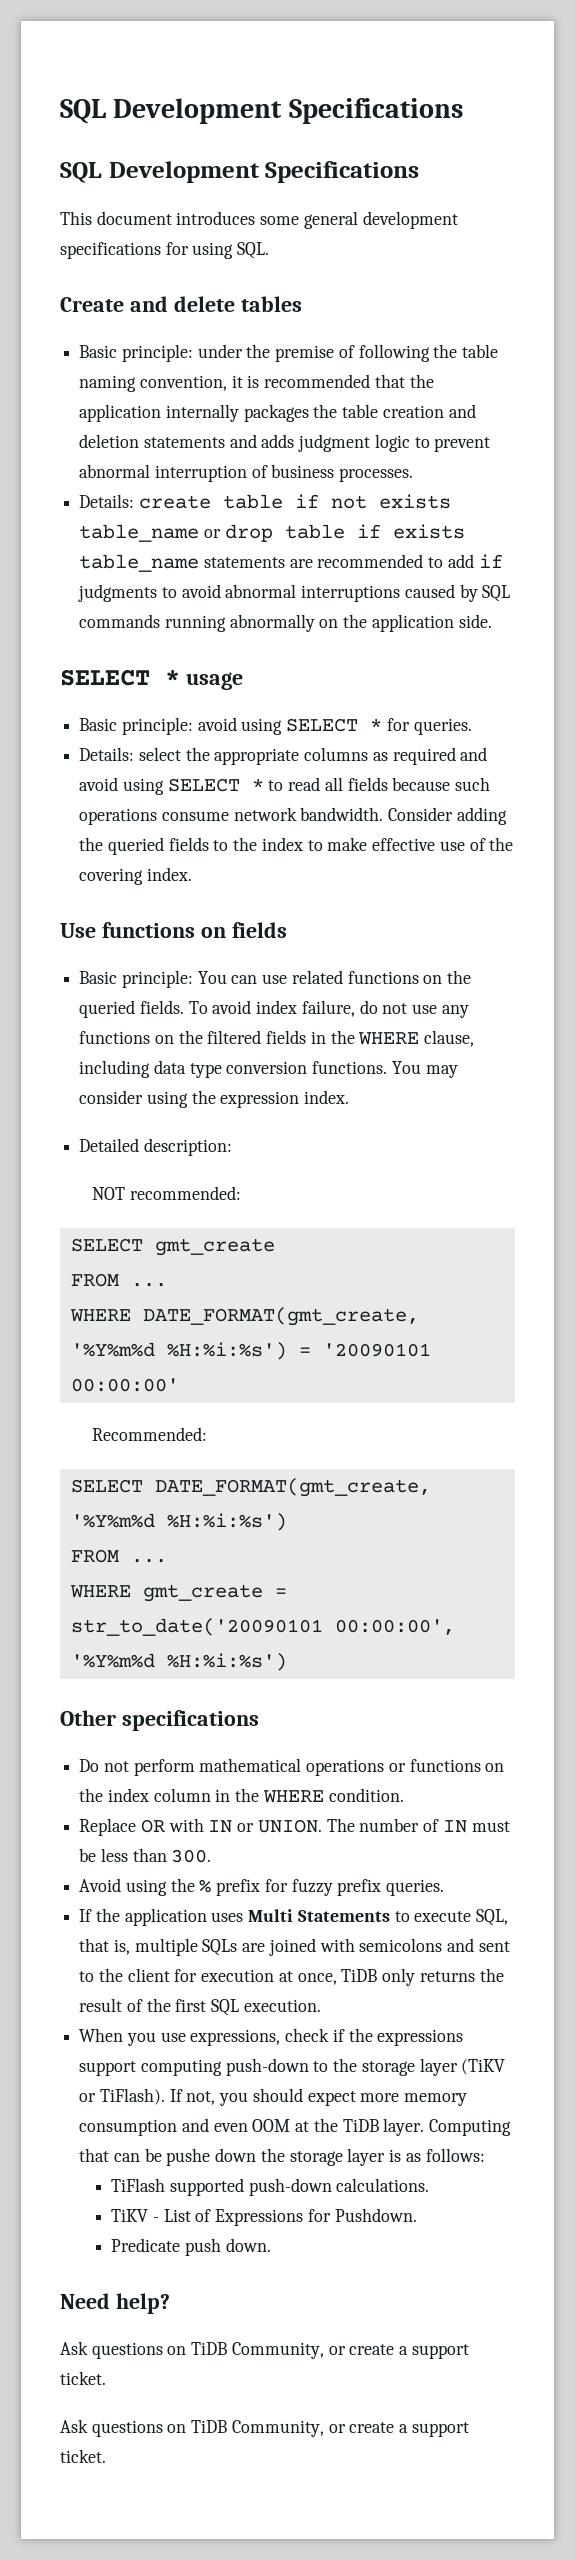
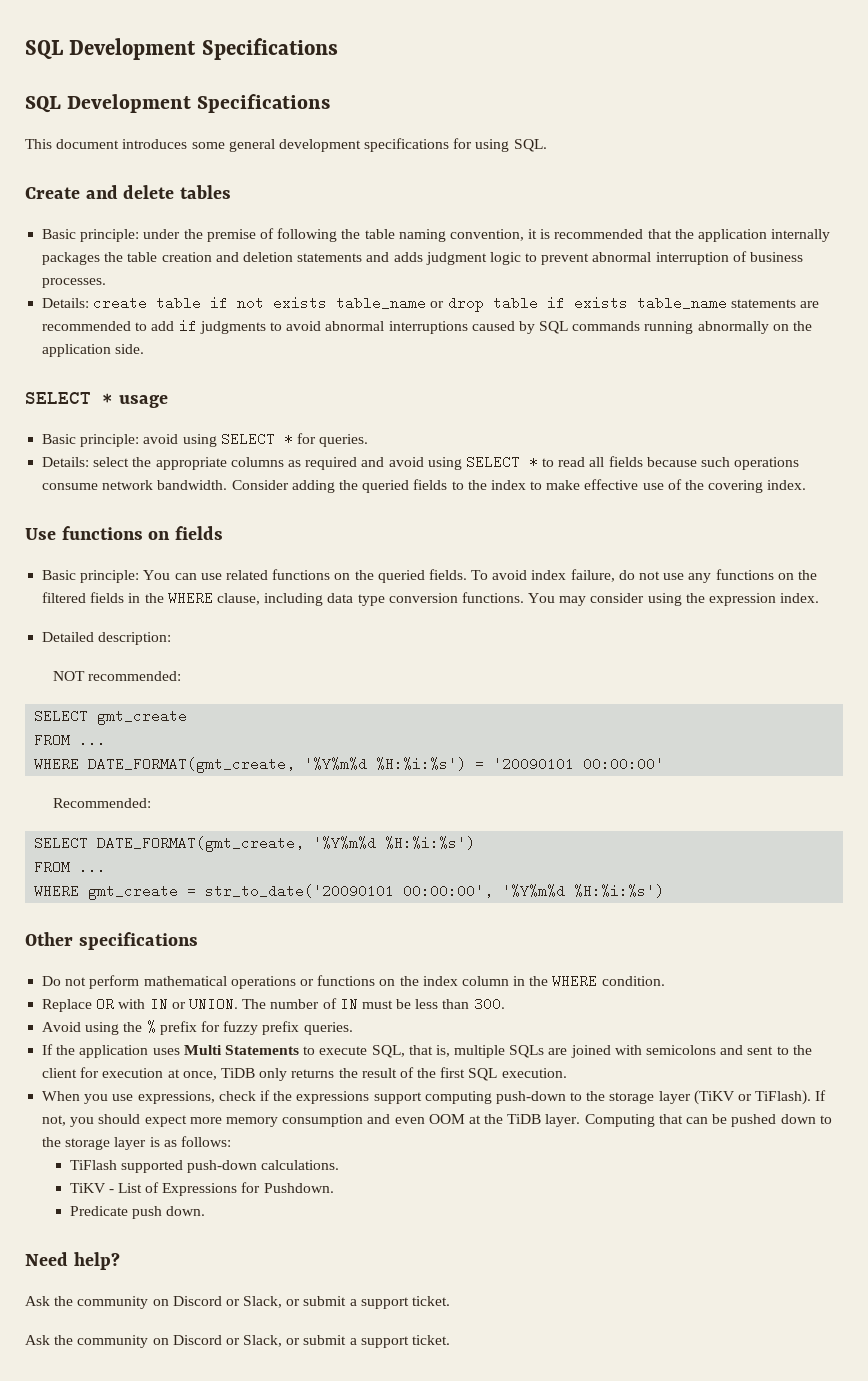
- Computing that can be pushe down the storage layer is as follows:
+ Computing that can be pushed down to the storage layer is as follows:
  Need help?
- Ask questions on TiDB Community, or create a support ticket.
- Ask questions on TiDB Community, or create a support ticket.
+ Ask the community on Discord or Slack, or submit a support ticket.
+ Ask the community on Discord or Slack, or submit a support ticket.

